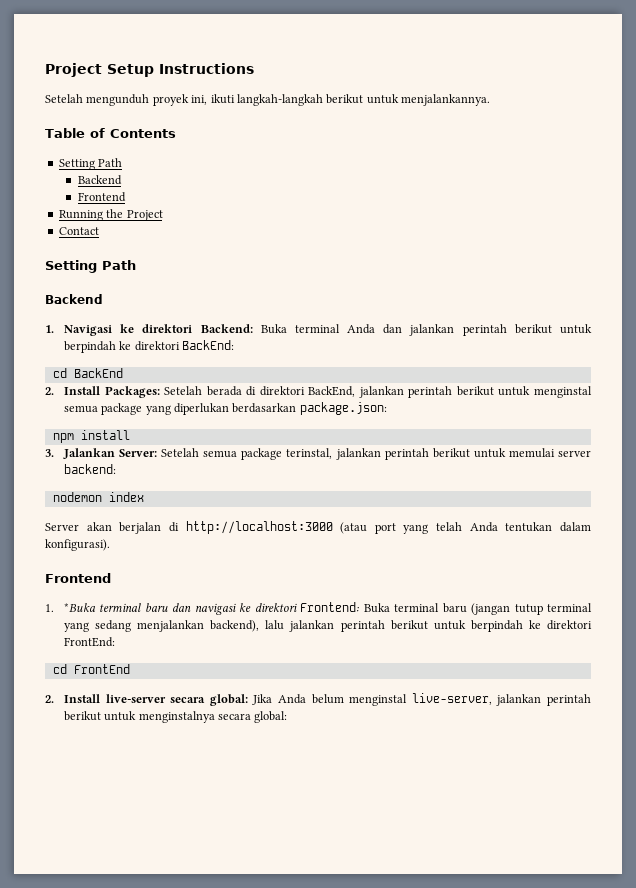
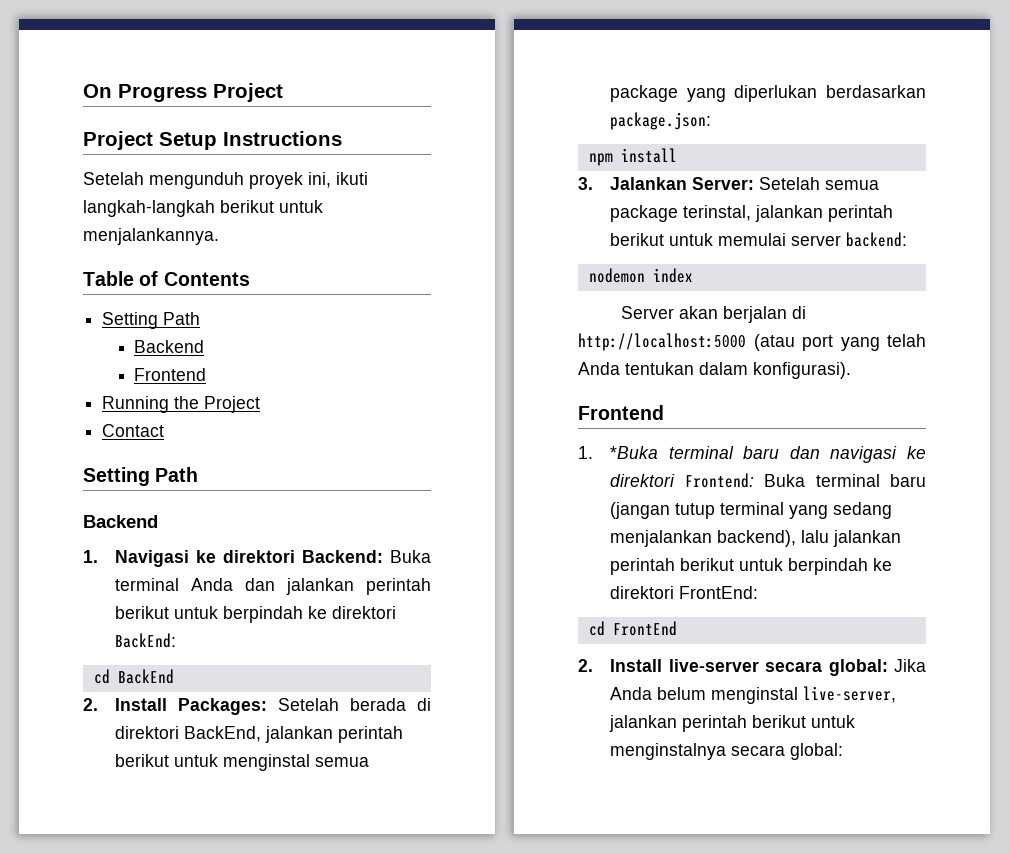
+ On Progress Project
- Server akan berjalan di http://localhost:3000 (atau port yang telah Anda tentukan dalam konfigurasi).
+ Server akan berjalan di http://localhost:5000 (atau port yang telah Anda tentukan dalam konfigurasi).

